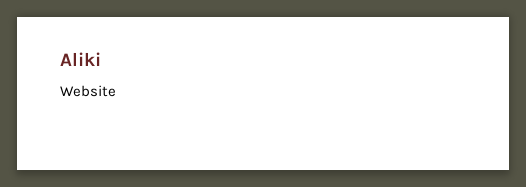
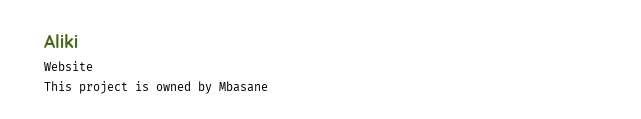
+ This project is owned by Mbasane

